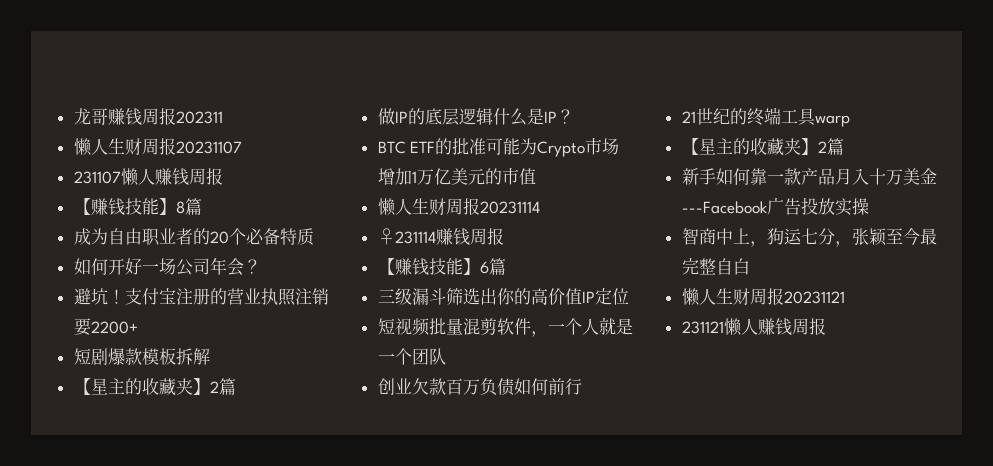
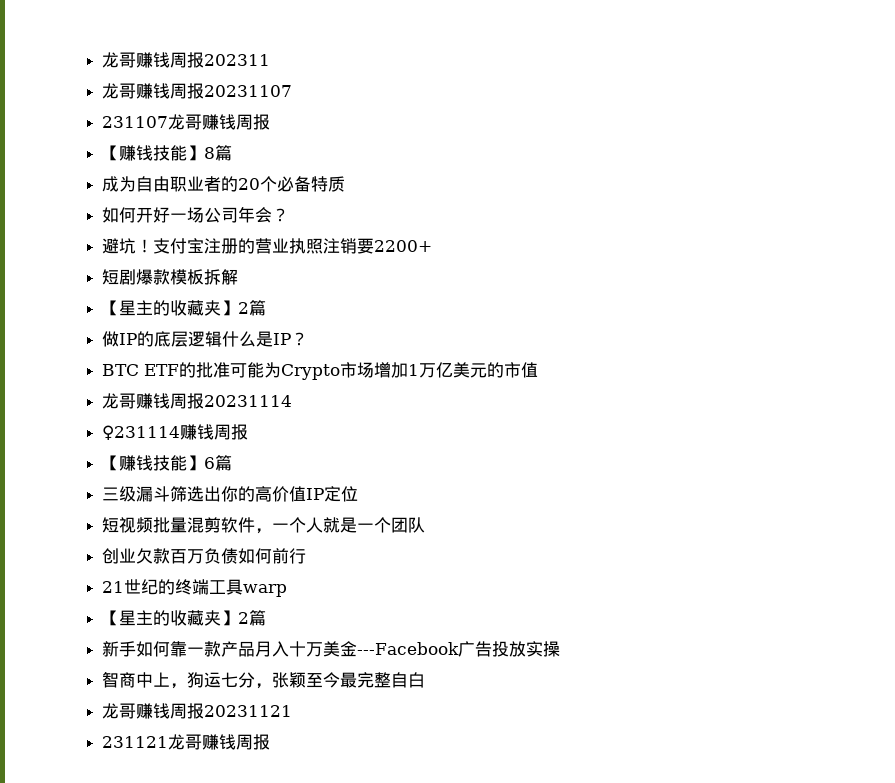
- 懒人生财周报20231107
+ 龙哥赚钱周报20231107
- 231107懒人赚钱周报
+ 231107龙哥赚钱周报
- 懒人生财周报20231114
+ 龙哥赚钱周报20231114
- 懒人生财周报20231121
+ 龙哥赚钱周报20231121
- 231121懒人赚钱周报
+ 231121龙哥赚钱周报

